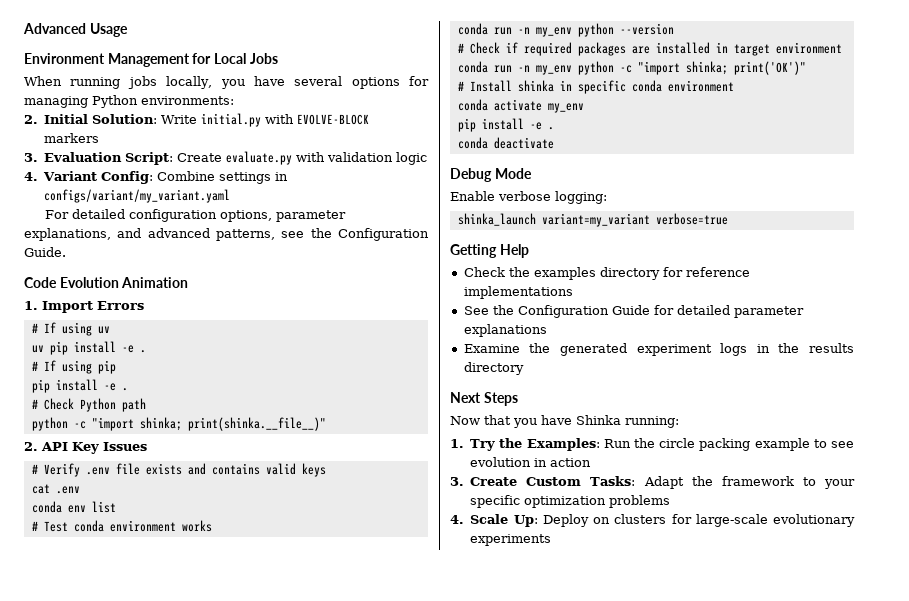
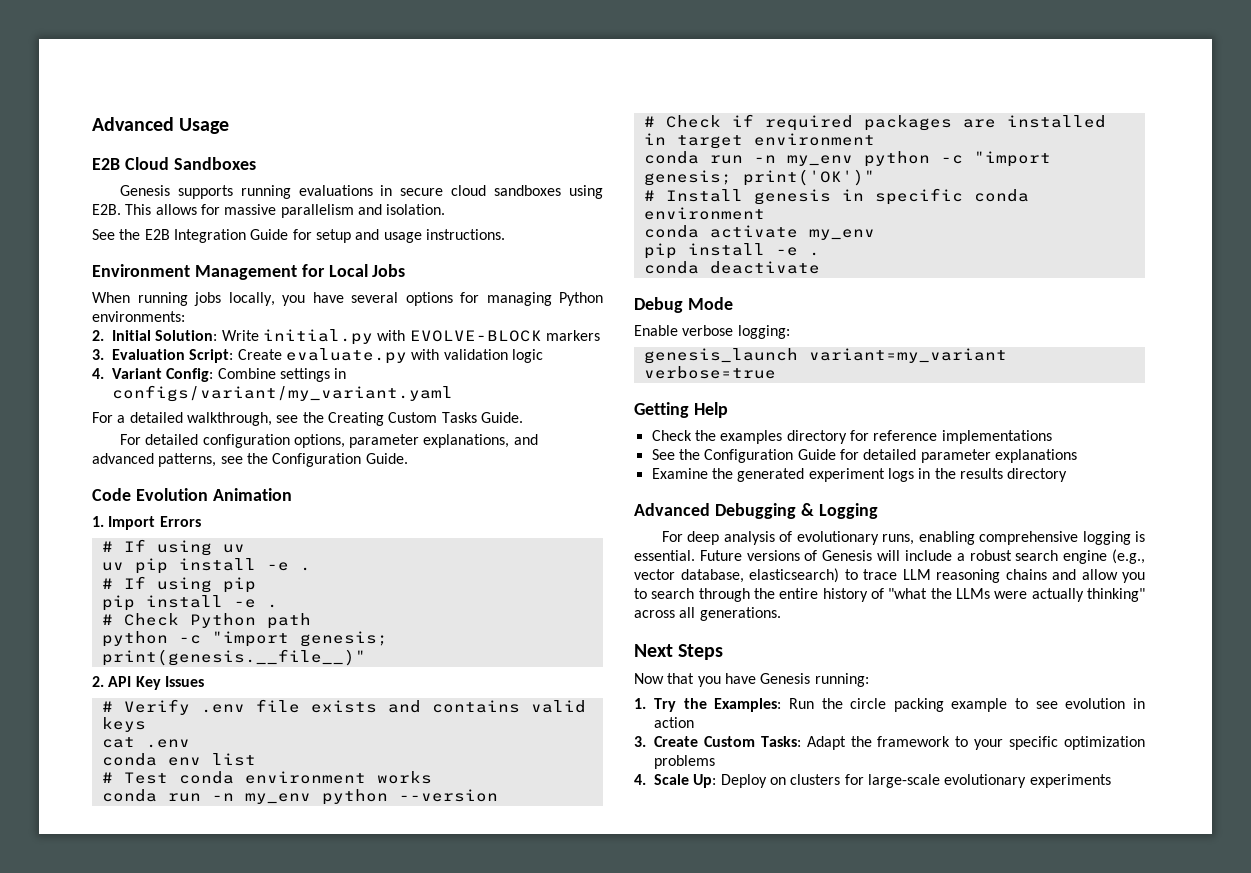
+ E2B Cloud Sandboxes
+ Genesis supports running evaluations in secure cloud sandboxes using E2B. This allows for massive parallelism and isolation.
+ See the E2B Integration Guide for setup and usage instructions.
+ For a detailed walkthrough, see the Creating Custom Tasks Guide.
- python -c "import shinka; print(shinka.__file__)"
+ python -c "import genesis; print(genesis.__file__)"
- conda run -n my_env python -c "import shinka; print('OK')"
+ conda run -n my_env python -c "import genesis; print('OK')"
- # Install shinka in specific conda environment
+ # Install genesis in specific conda environment
- shinka_launch variant=my_variant verbose=true
+ genesis_launch variant=my_variant verbose=true
+ Advanced Debugging & Logging
+ For deep analysis of evolutionary runs, enabling comprehensive logging is essential. Future versions of Genesis will include a robust search engine (e.g., vector database, elasticsearch) to trace LLM reasoning chains and allow you to search through the entire history of "what the LLMs were actually thinking" across all generations.
- Now that you have Shinka running:
+ Now that you have Genesis running:

